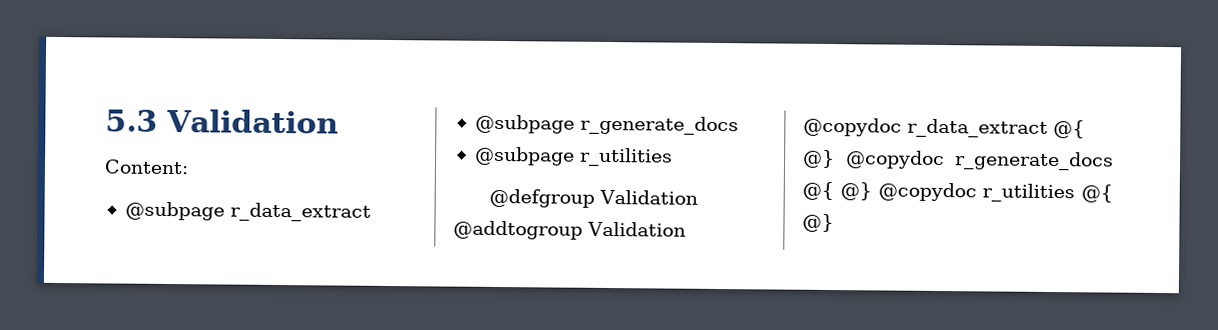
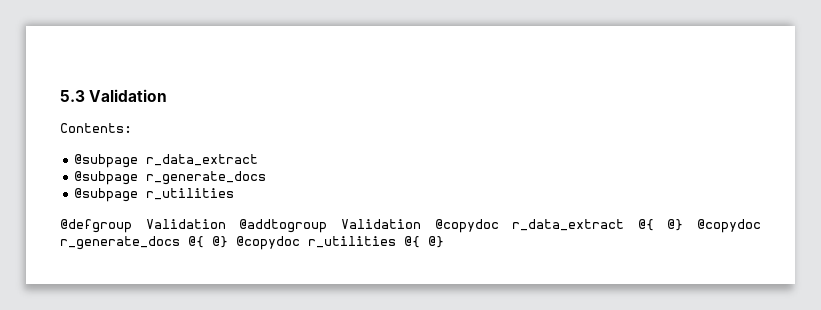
- Content:
+ Contents:

